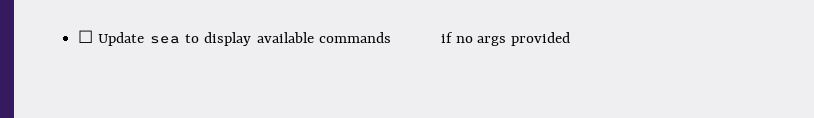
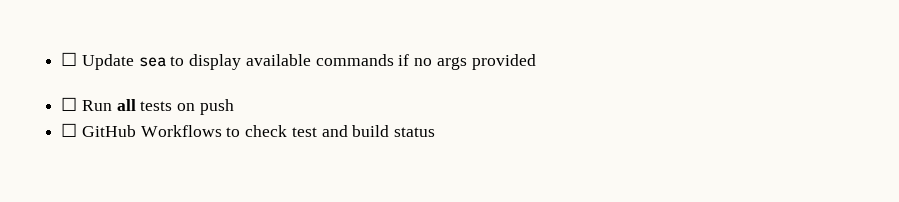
+ ☐ Run all tests on push
+ ☐ GitHub Workflows to check test and build status

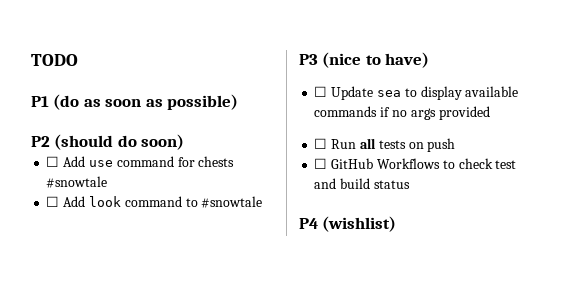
+ TODO
+ P1 (do as soon as possible)
+ P2 (should do soon)
+ ☐ Add use command for chests #snowtale
+ ☐ Add look command to #snowtale
+ P3 (nice to have)
+ P4 (wishlist)

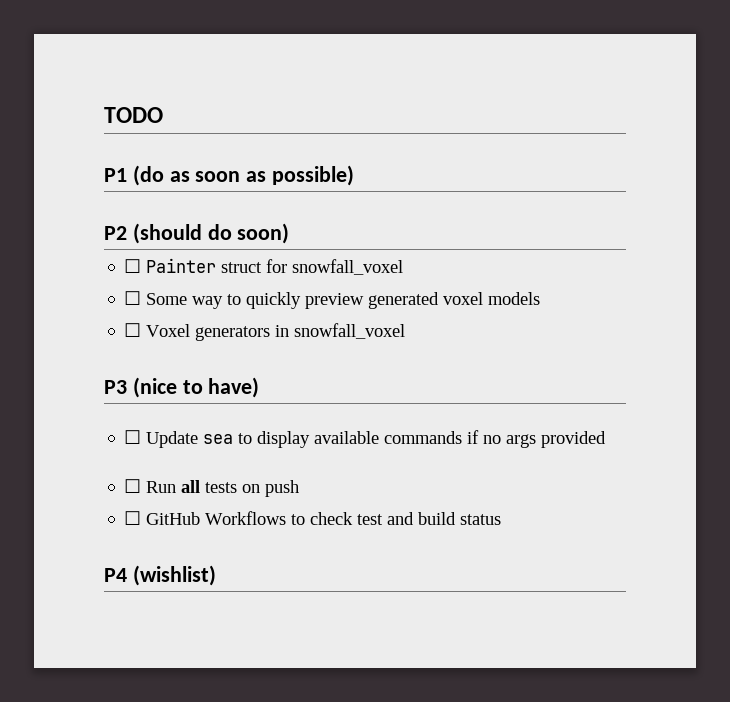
- ☐ Add use command for chests #snowtale
- ☐ Add look command to #snowtale
+ ☐ Painter struct for snowfall_voxel
+ ☐ Some way to quickly preview generated voxel models
+ ☐ Voxel generators in snowfall_voxel

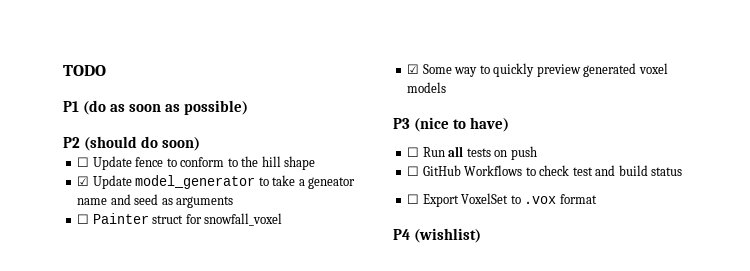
+ ☐ Update fence to conform to the hill shape
+ ☑ Update model_generator to take a geneator name and seed as arguments
- ☐ Some way to quickly preview generated voxel models
+ ☑ Some way to quickly preview generated voxel models
- ☐ Voxel generators in snowfall_voxel
- ☐ Update sea to display available commands if no args provided
+ ☐ Export VoxelSet to .vox format

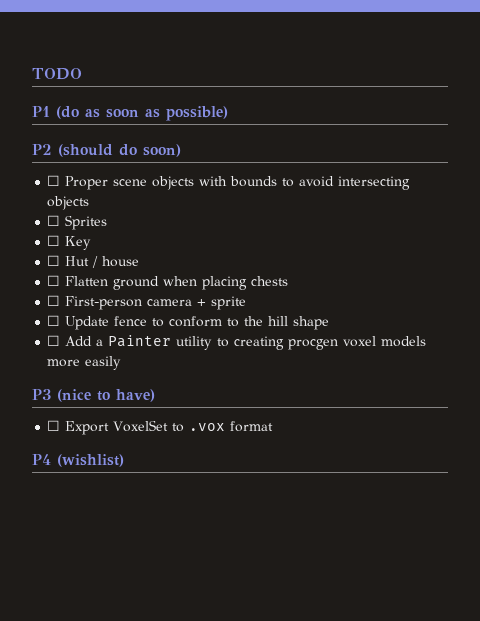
+ ☐ Proper scene objects with bounds to avoid intersecting objects
+ ☐ Sprites
+ ☐ Key
+ ☐ Hut / house
+ ☐ Flatten ground when placing chests
+ ☐ First-person camera + sprite
- ☑ Update model_generator to take a geneator name and seed as arguments
- ☐ Painter struct for snowfall_voxel
- ☑ Some way to quickly preview generated voxel models
+ ☐ Add a Painter utility to creating procgen voxel models more easily
- ☐ Run all tests on push
- ☐ GitHub Workflows to check test and build status

